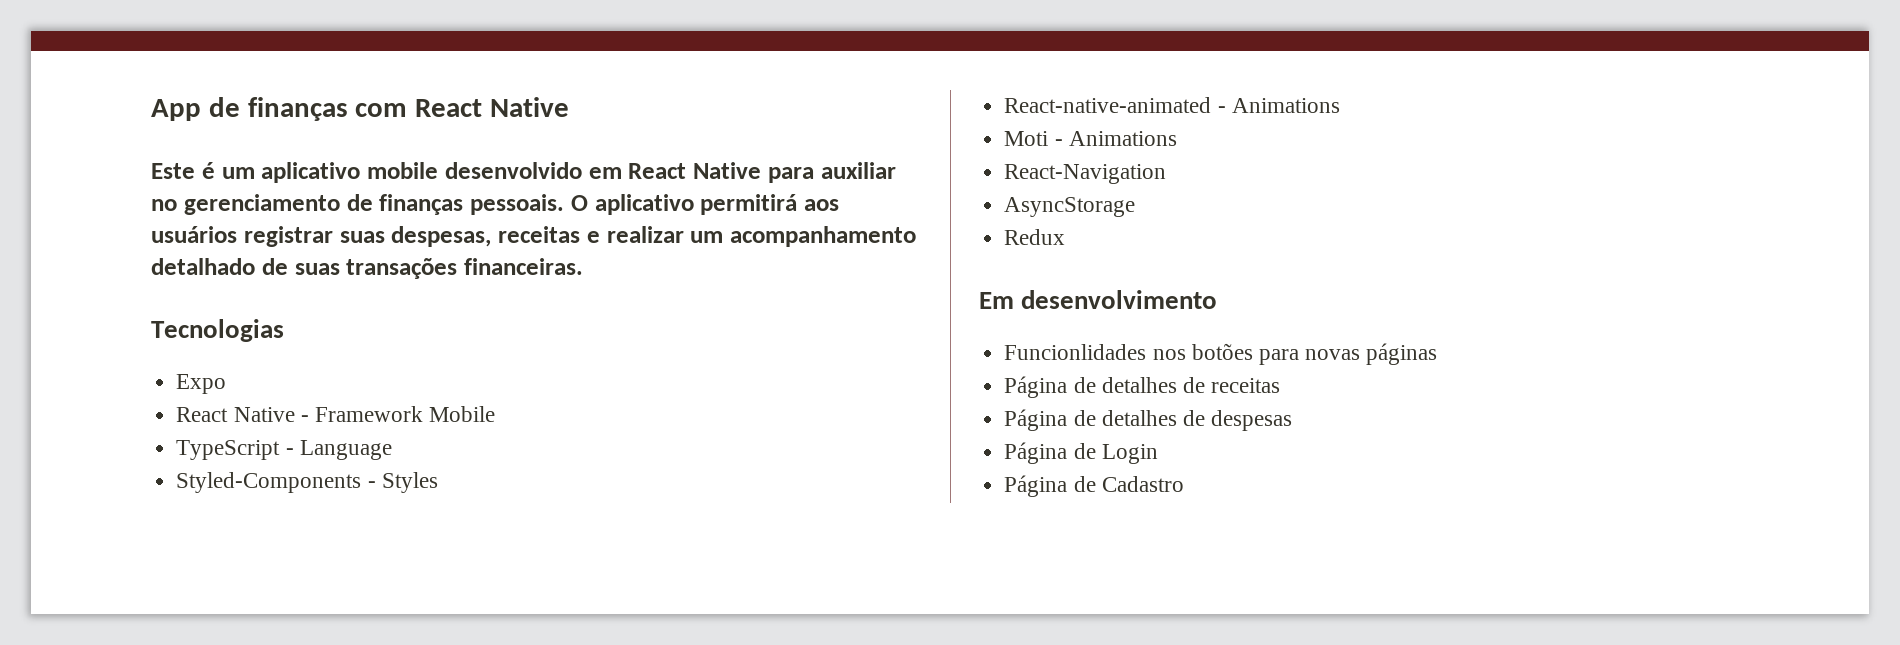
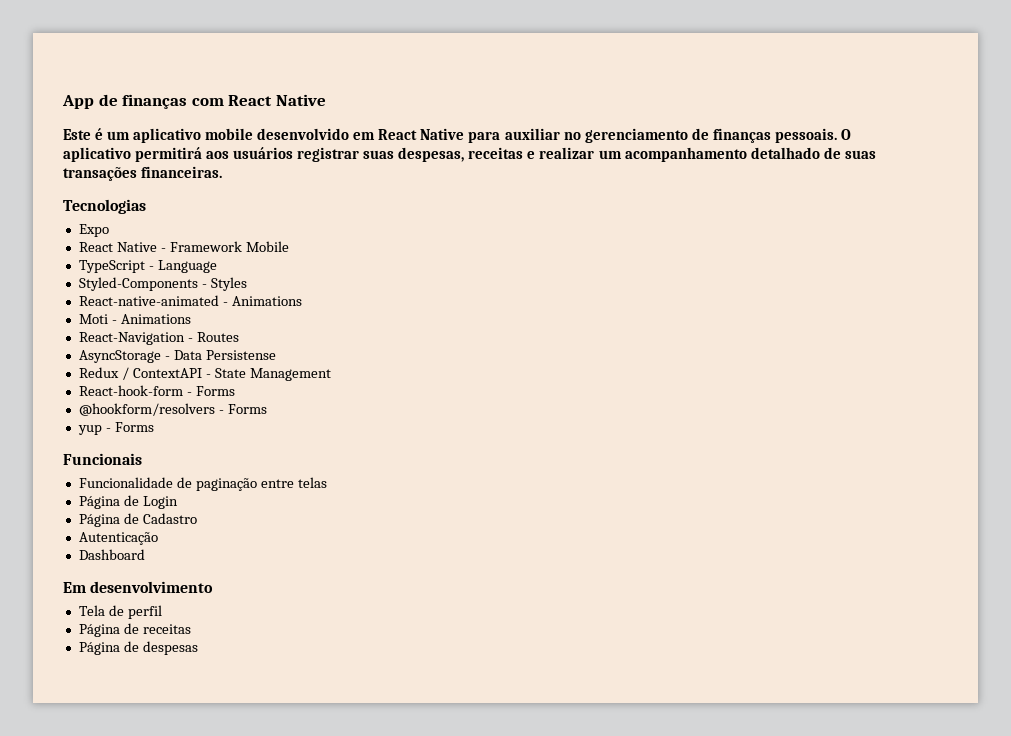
- React-Navigation
+ React-Navigation - Routes
- AsyncStorage
- Redux
- Em desenvolvimento
- Funcionlidades nos botões para novas páginas
- Página de detalhes de receitas
- Página de detalhes de despesas
+ AsyncStorage - Data Persistense
+ Redux / ContextAPI - State Management
+ React-hook-form - Forms
+ @hookform/resolvers - Forms
+ yup - Forms
+ Funcionais
+ Funcionalidade de paginação entre telas
+ Autenticação
+ Dashboard
+ Em desenvolvimento
+ Tela de perfil
+ Página de receitas
+ Página de despesas

